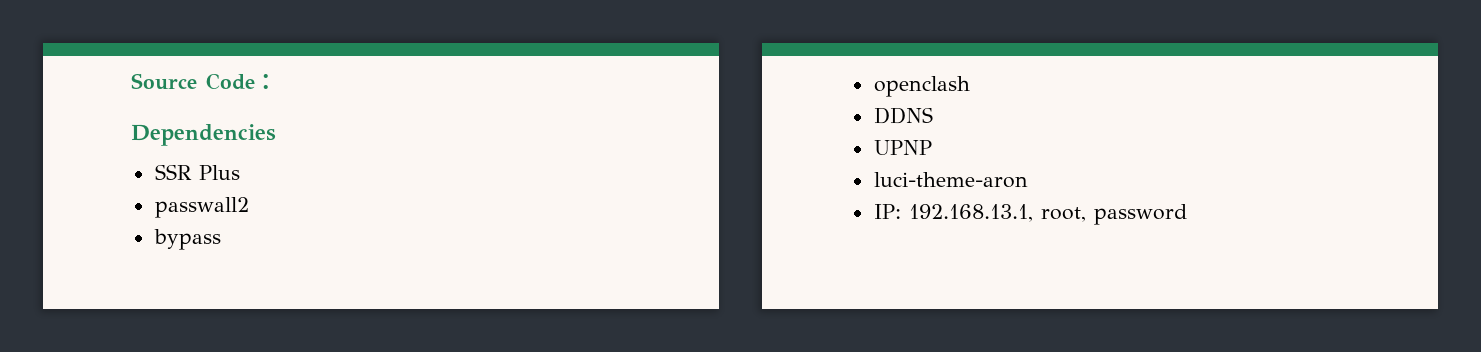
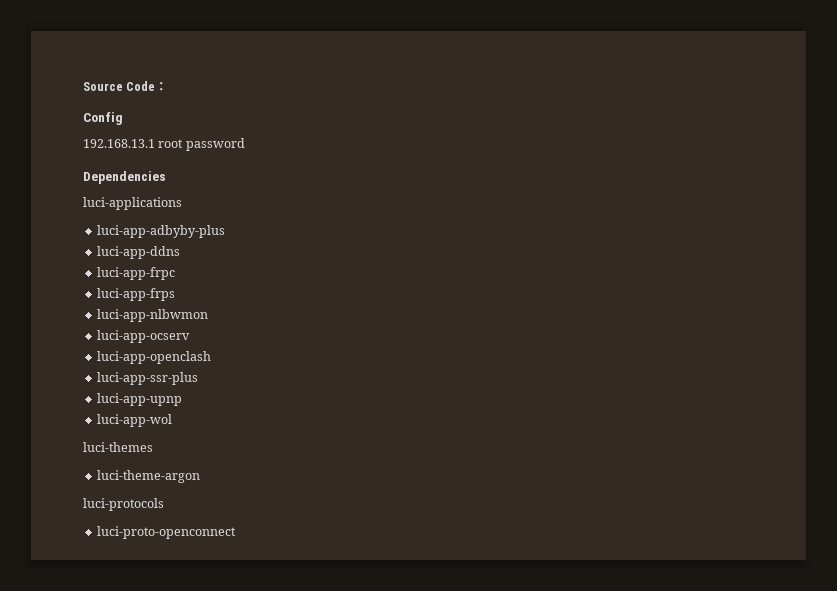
+ Config
+ 192.168.13.1 root password
  Dependencies
- SSR Plus
- passwall2
- bypass
- openclash
- DDNS
- UPNP
- luci-theme-aron
- IP: 192.168.13.1, root, password
+ luci-applications
+ luci-app-adbyby-plus
+ luci-app-ddns
+ luci-app-frpc
+ luci-app-frps
+ luci-app-nlbwmon
+ luci-app-ocserv
+ luci-app-openclash
+ luci-app-ssr-plus
+ luci-app-upnp
+ luci-app-wol
+ luci-themes
+ luci-theme-argon
+ luci-protocols
+ luci-proto-openconnect

